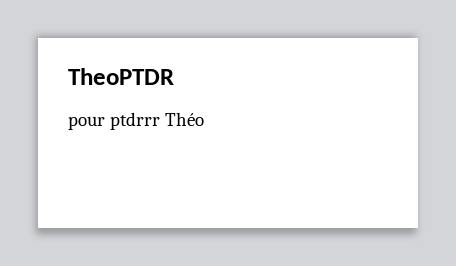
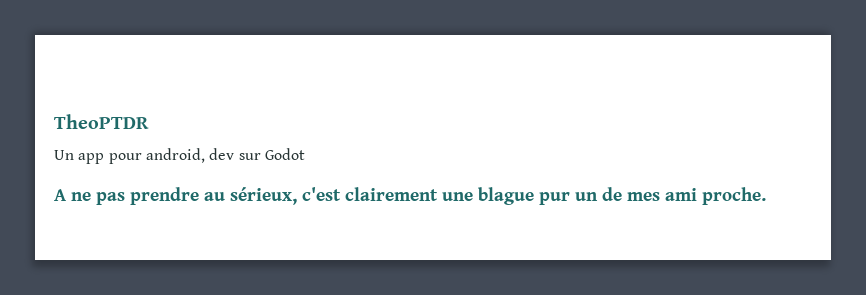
- pour ptdrrr Théo
+ Un app pour android, dev sur Godot
+ A ne pas prendre au sérieux, c'est clairement une blague pur un de mes ami proche.

